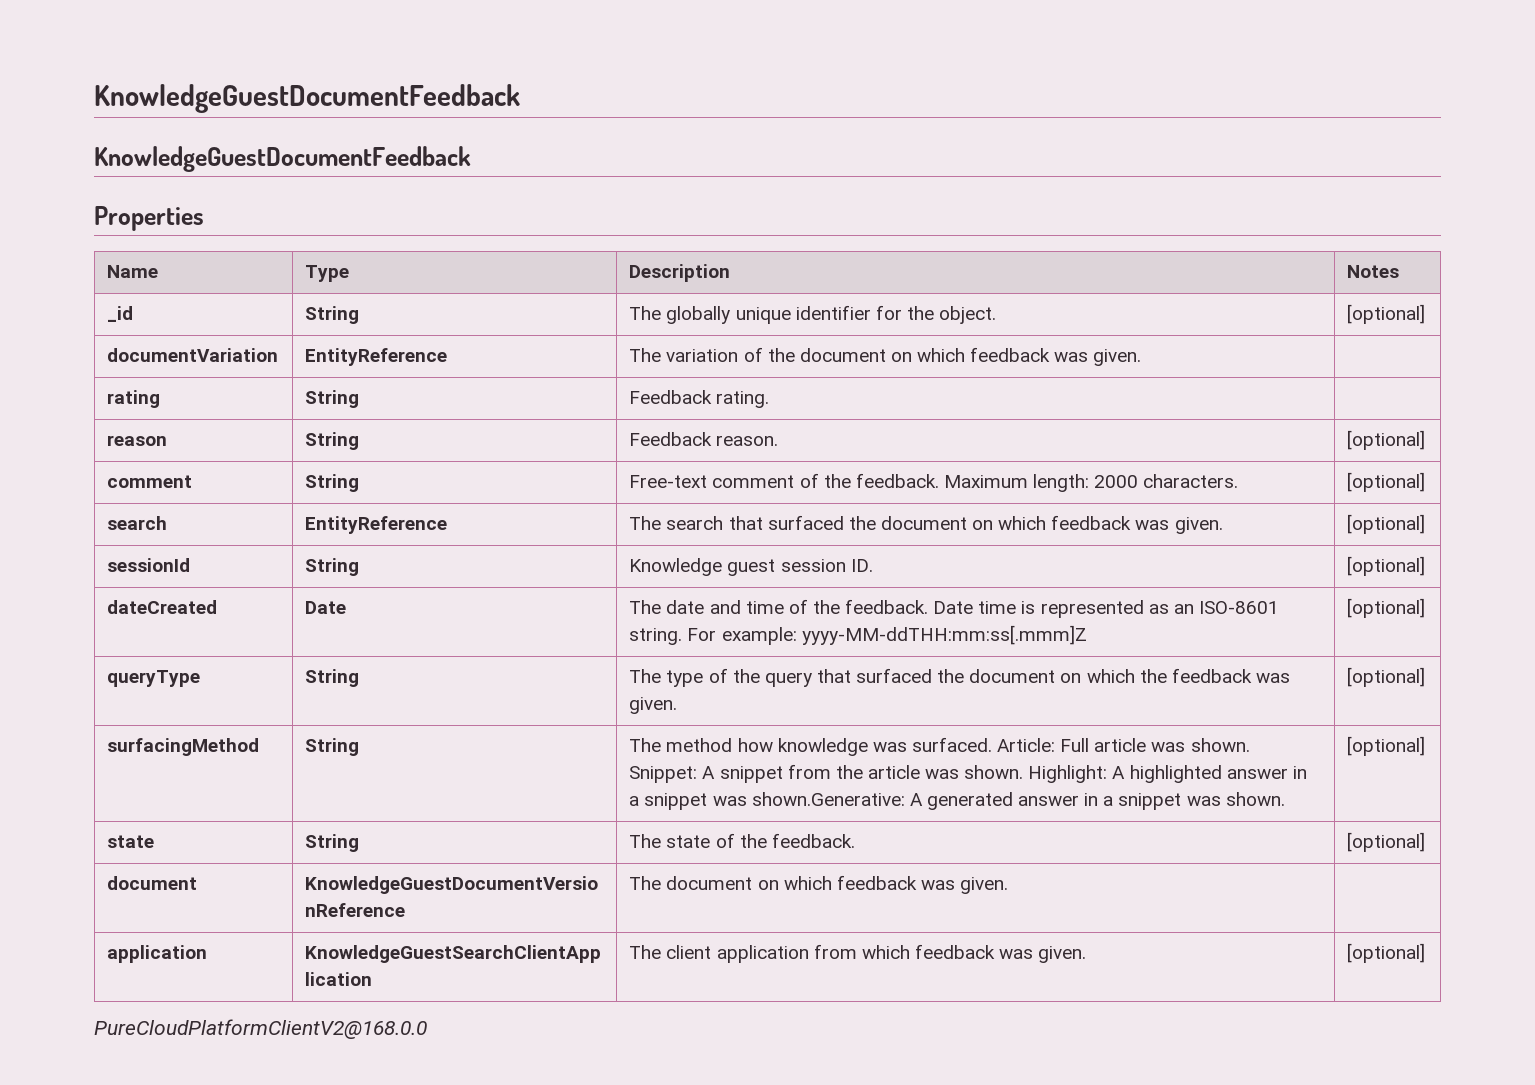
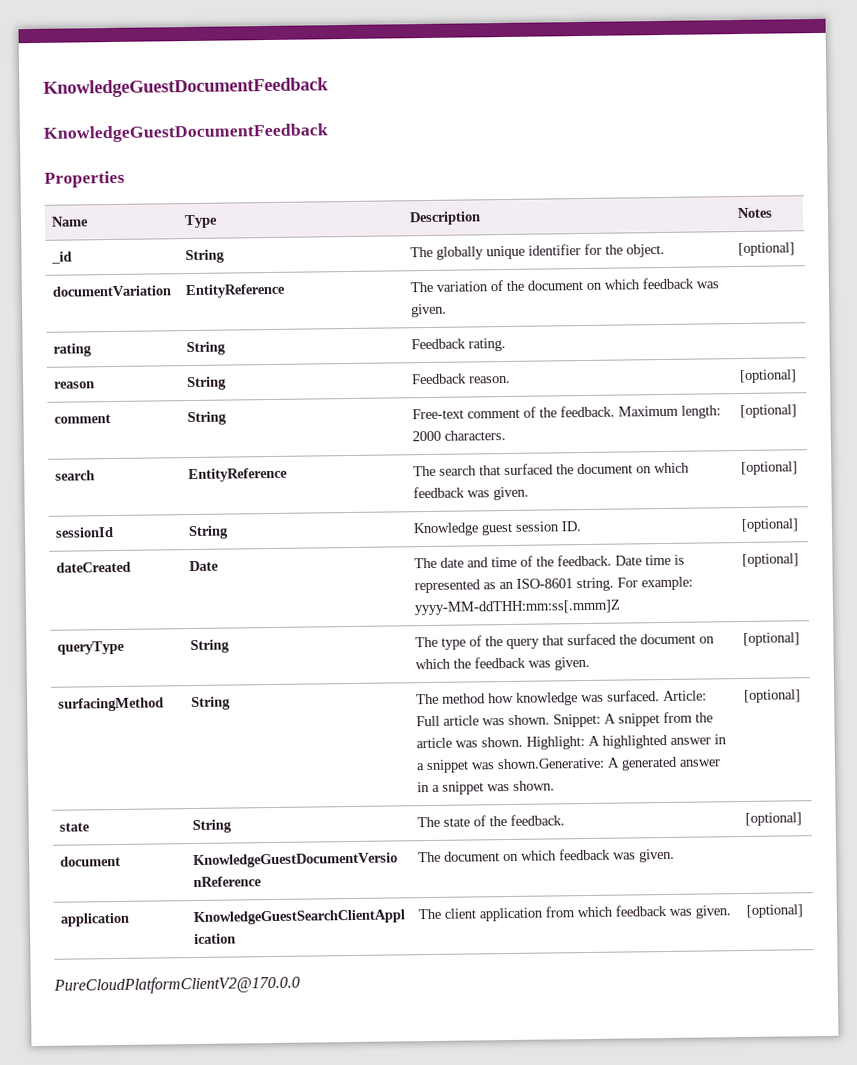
- PureCloudPlatformClientV2@168.0.0
+ PureCloudPlatformClientV2@170.0.0

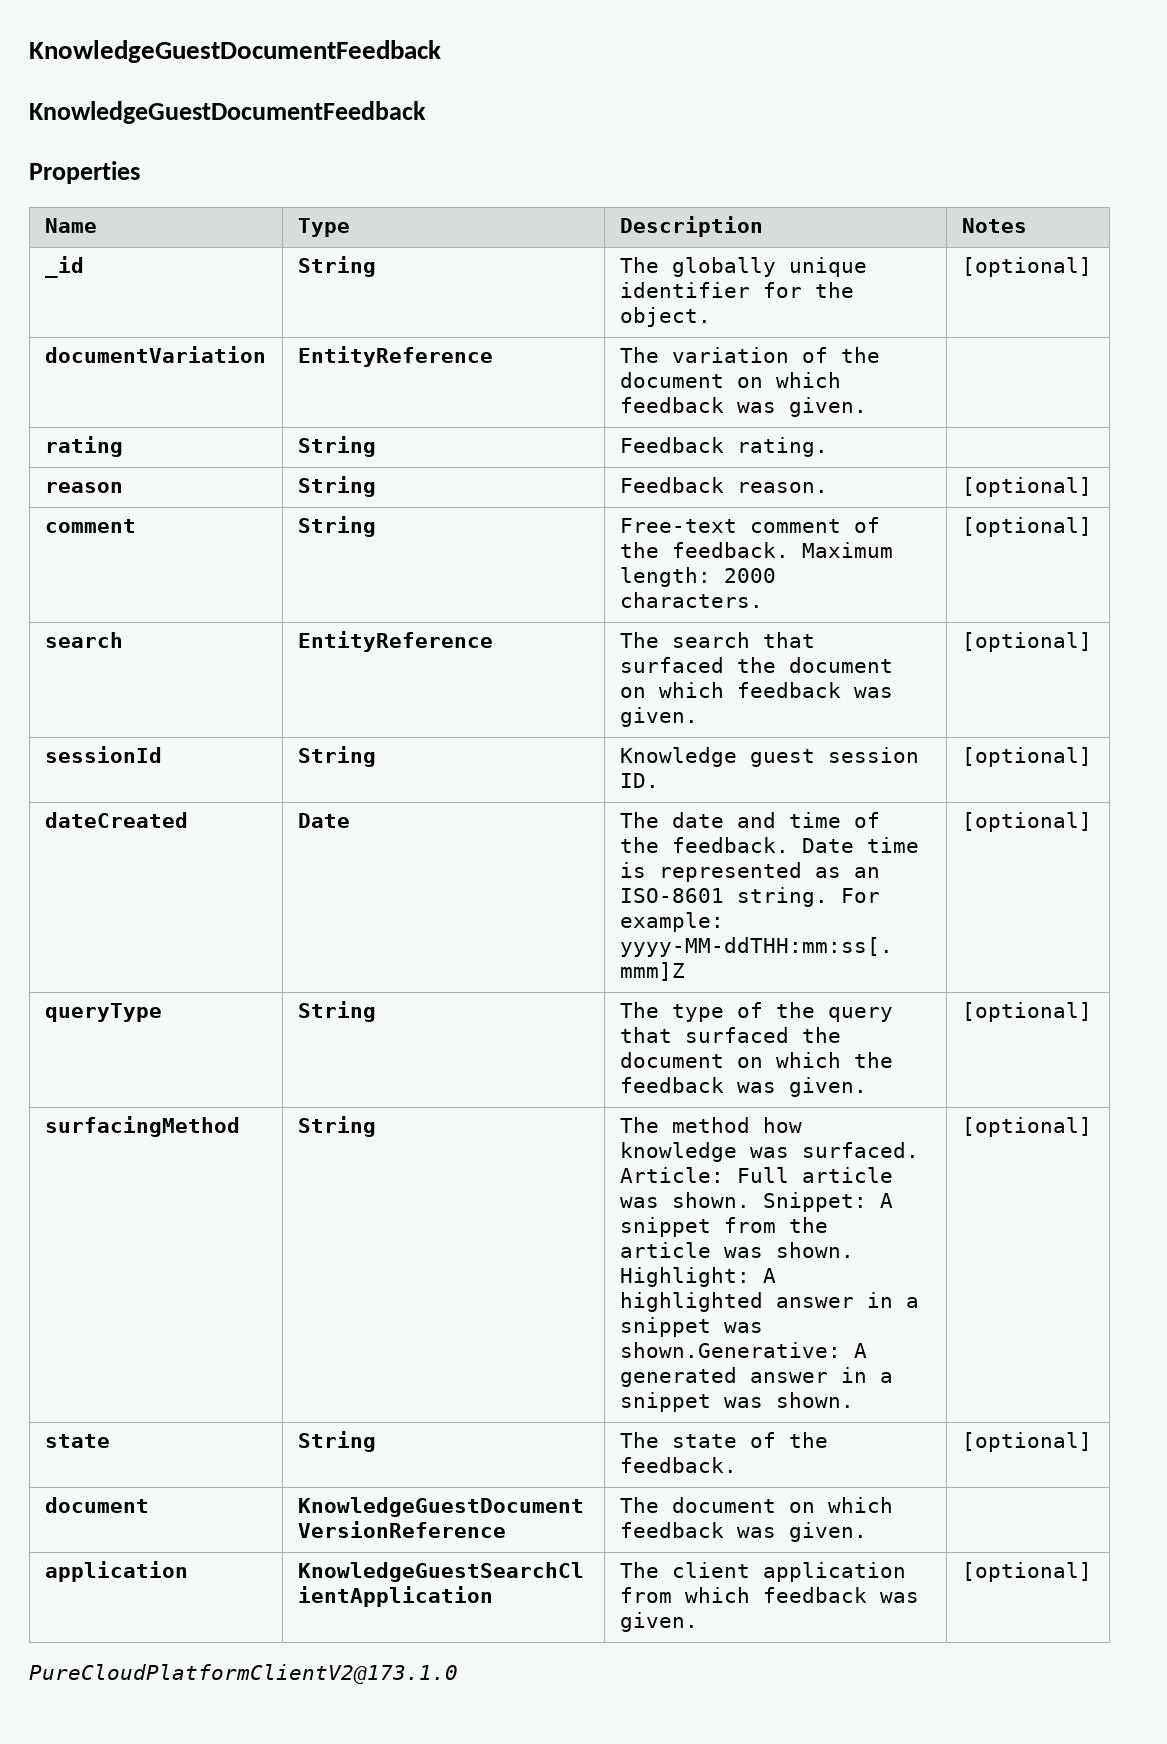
- PureCloudPlatformClientV2@170.0.0
+ PureCloudPlatformClientV2@173.1.0

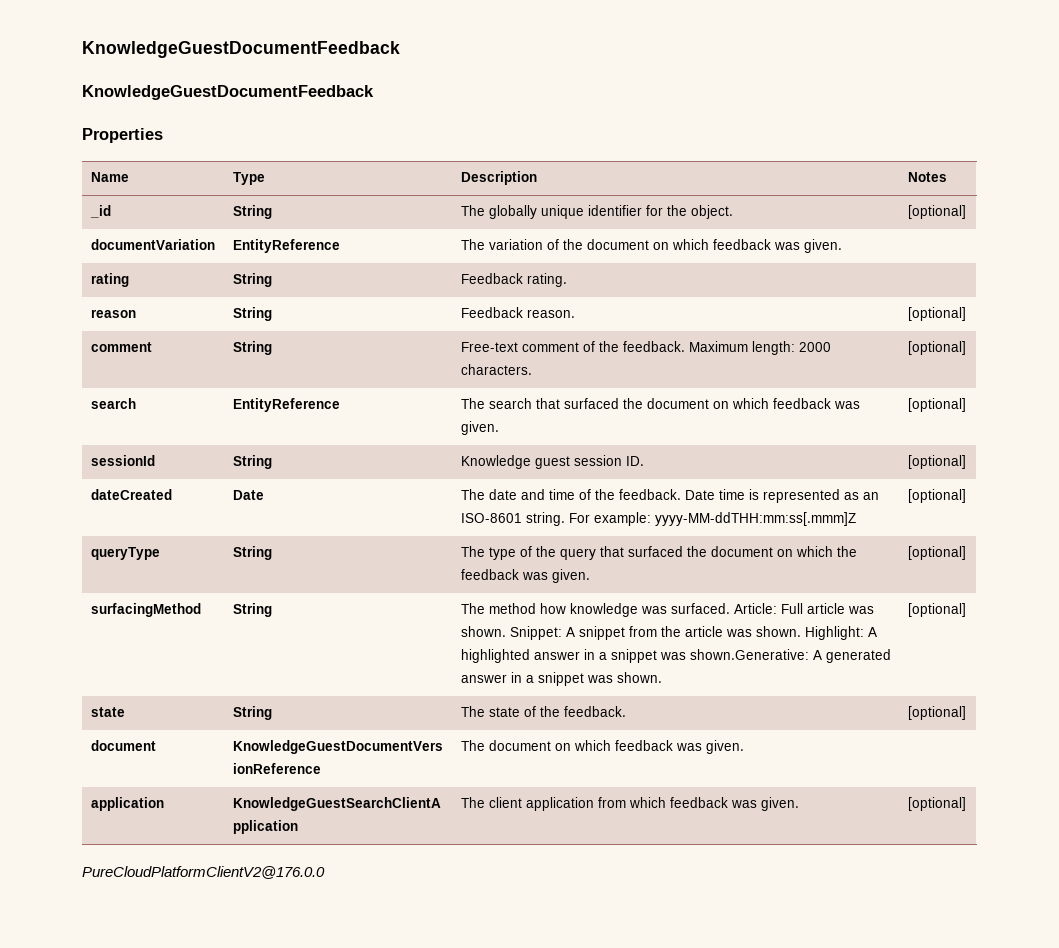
- PureCloudPlatformClientV2@173.1.0
+ PureCloudPlatformClientV2@176.0.0

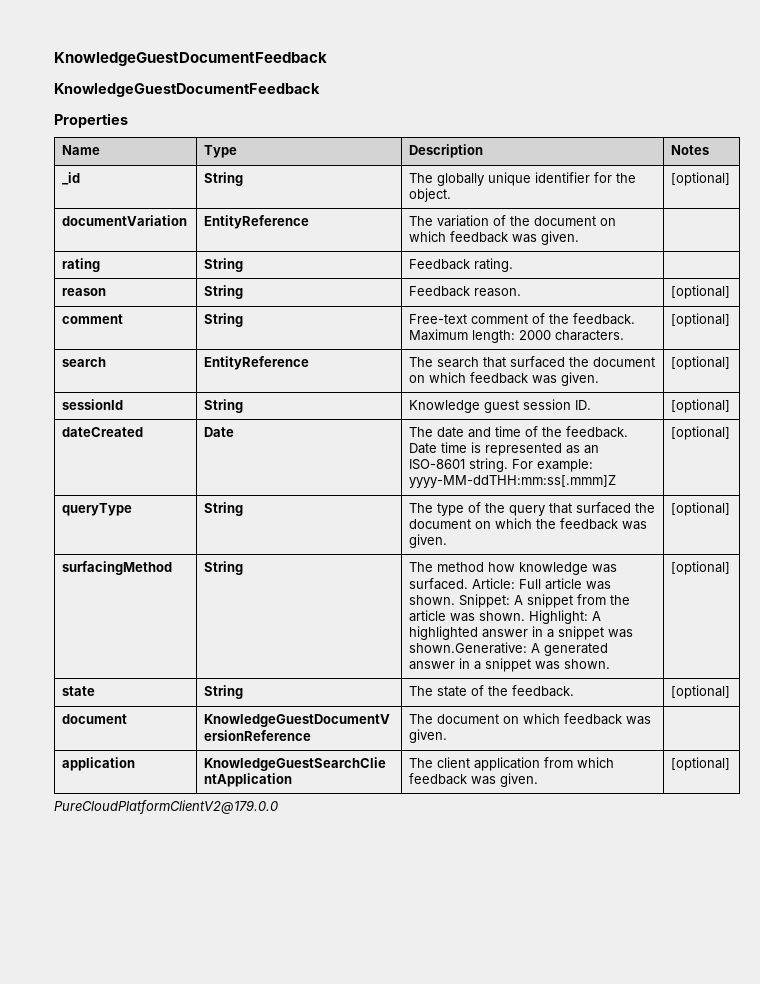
- PureCloudPlatformClientV2@176.0.0
+ PureCloudPlatformClientV2@179.0.0

